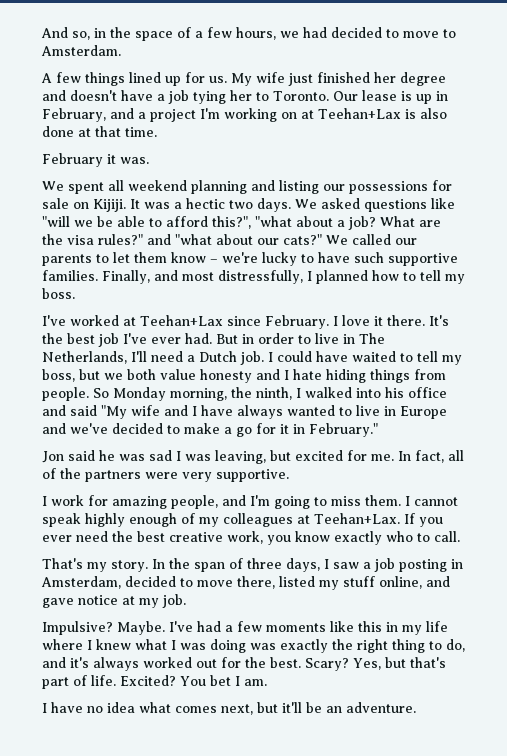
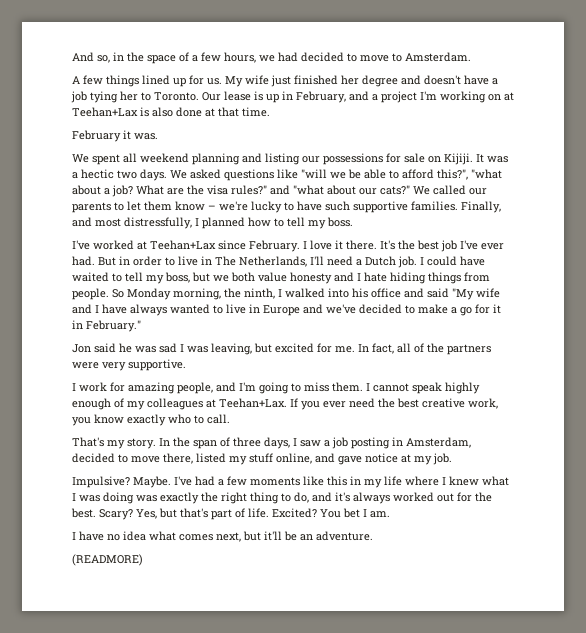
+ (READMORE)

